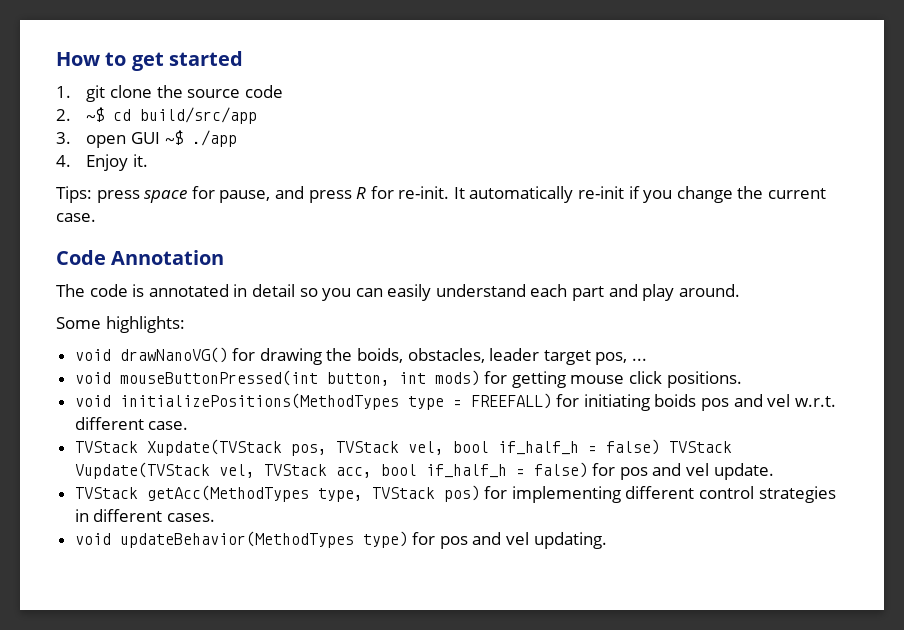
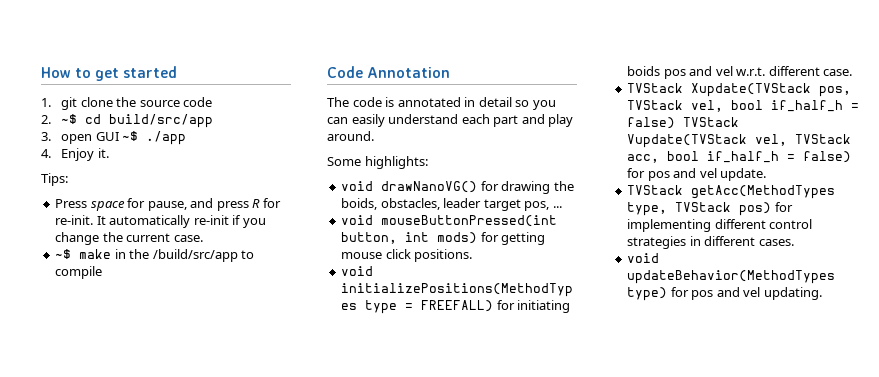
- Tips: press space for pause, and press R for re-init.
+ Tips:
+ Press space for pause, and press R for re-init.
+ ~$ make in the /build/src/app to compile

